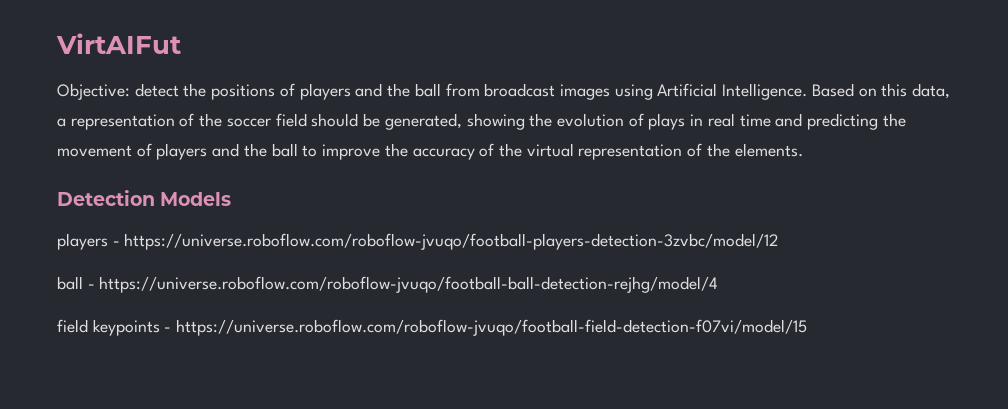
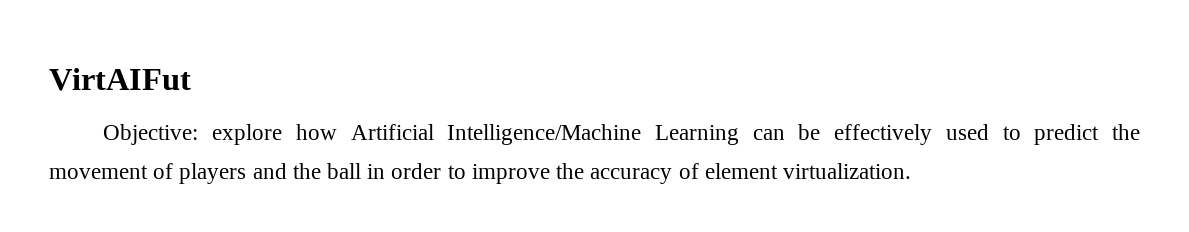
- Objective: detect the positions of players and the ball from broadcast images using Artificial Intelligence. Based on this data, a representation of the soccer field should be generated, showing the evolution of plays in real time and predicting the movement of players and the ball to improve the accuracy of the virtual representation of the elements.
- Detection Models
- players - https://universe.roboflow.com/roboflow-jvuqo/football-players-detection-3zvbc/model/12
- ball - https://universe.roboflow.com/roboflow-jvuqo/football-ball-detection-rejhg/model/4
- field keypoints - https://universe.roboflow.com/roboflow-jvuqo/football-field-detection-f07vi/model/15
+ Objective: explore how Artificial Intelligence/Machine Learning can be effectively used to predict the movement of players and the ball in order to improve the accuracy of element virtualization.

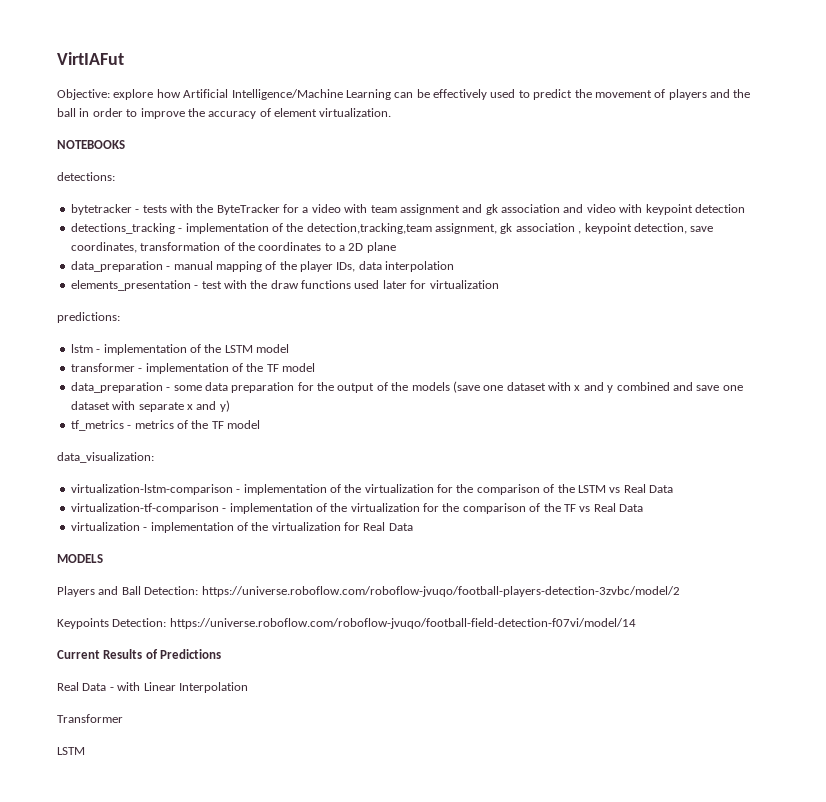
- VirtAIFut
+ VirtIAFut
+ NOTEBOOKS
+ detections:
+ bytetracker - tests with the ByteTracker for a video with team assignment and gk association and video with keypoint detection
+ detections_tracking - implementation of the detection,tracking,team assignment, gk association , keypoint detection, save coordinates, transformation of the coordinates to a 2D plane
+ data_preparation - manual mapping of the player IDs, data interpolation
+ elements_presentation - test with the draw functions used later for virtualization
+ predictions:
+ lstm - implementation of the LSTM model
+ transformer - implementation of the TF model
+ data_preparation - some data preparation for the output of the models (save one dataset with x and y combined and save one dataset with separate x and y)
+ tf_metrics - metrics of the TF model
+ data_visualization:
+ virtualization-lstm-comparison - implementation of the virtualization for the comparison of the LSTM vs Real Data
+ virtualization-tf-comparison - implementation of the virtualization for the comparison of the TF vs Real Data
+ virtualization - implementation of the virtualization for Real Data
+ MODELS
+ Players and Ball Detection: https://universe.roboflow.com/roboflow-jvuqo/football-players-detection-3zvbc/model/2
+ Keypoints Detection: https://universe.roboflow.com/roboflow-jvuqo/football-field-detection-f07vi/model/14
+ Current Results of Predictions
+ Real Data - with Linear Interpolation
+ Transformer
+ LSTM

